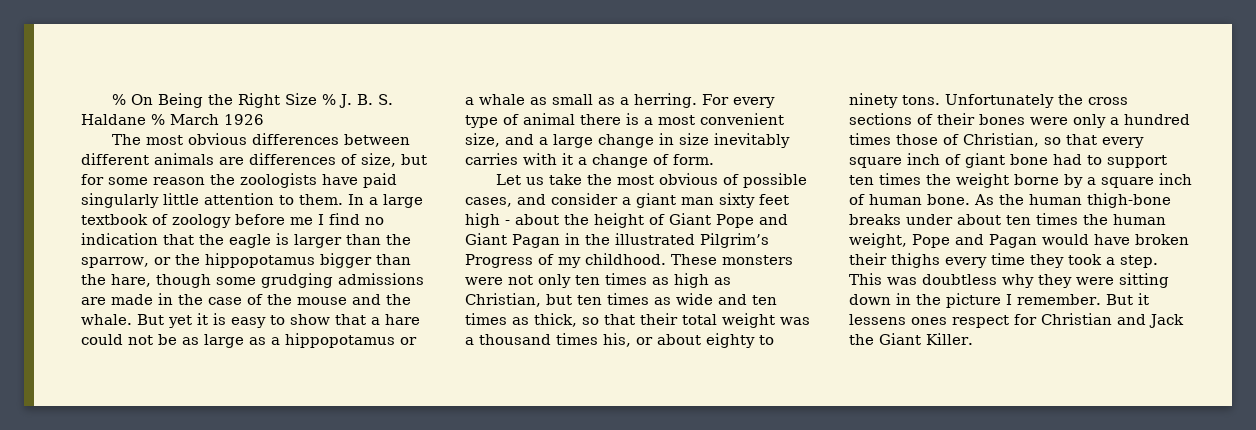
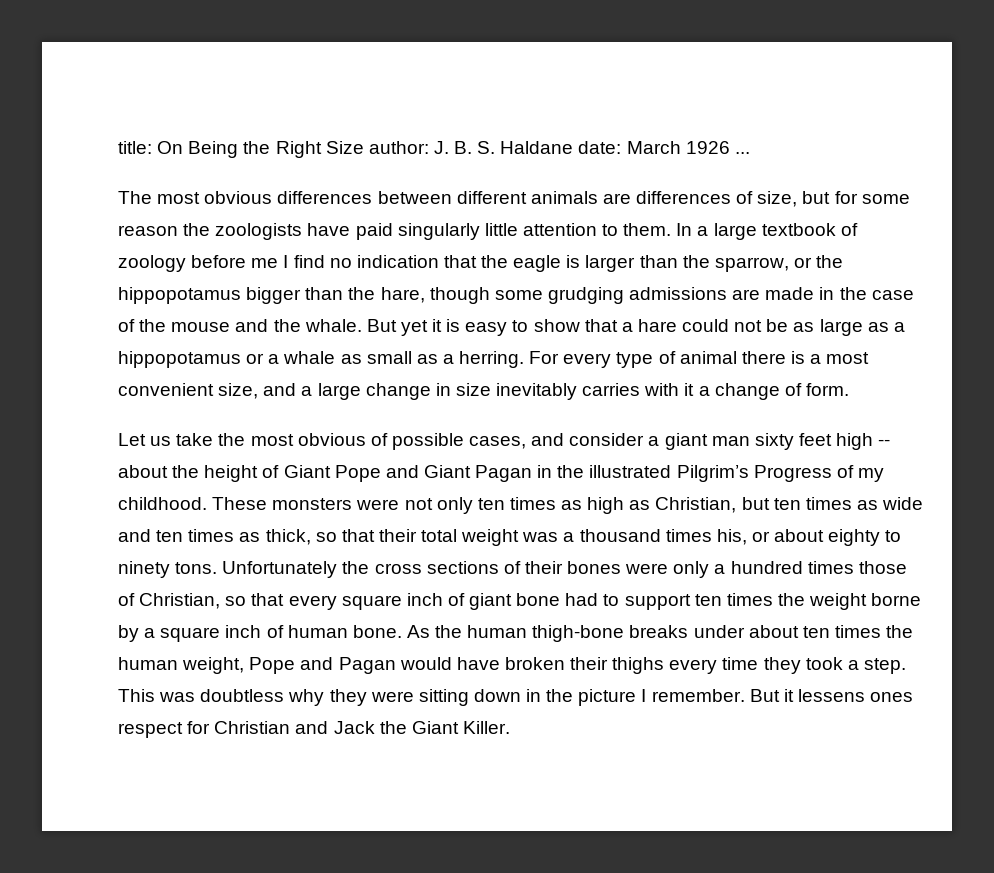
- % On Being the Right Size % J. B. S. Haldane % March 1926
+ title: On Being the Right Size author: J. B. S. Haldane date: March 1926 ...
- Let us take the most obvious of possible cases, and consider a giant man sixty feet high - about the height of Giant Pope and Giant Pagan in the illustrated Pilgrim’s Progress of my childhood.
+ Let us take the most obvious of possible cases, and consider a giant man sixty feet high -- about the height of Giant Pope and Giant Pagan in the illustrated Pilgrim’s Progress of my childhood.

